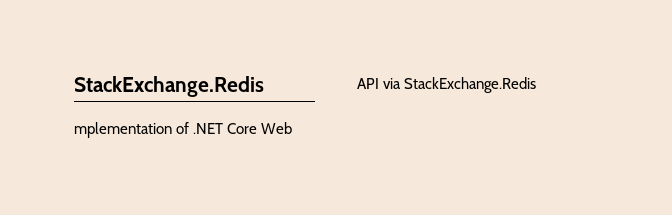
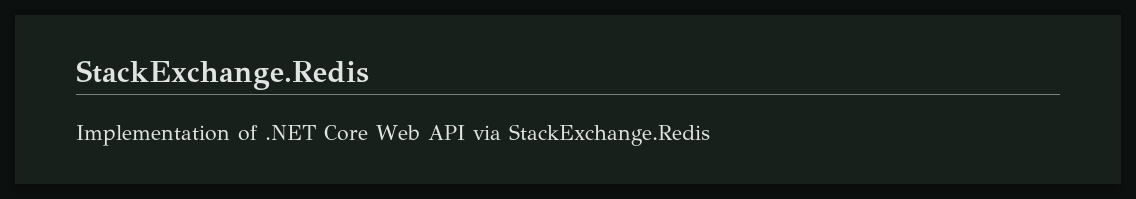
- mplementation of .NET Core Web API via StackExchange.Redis
+ Implementation of .NET Core Web API via StackExchange.Redis

